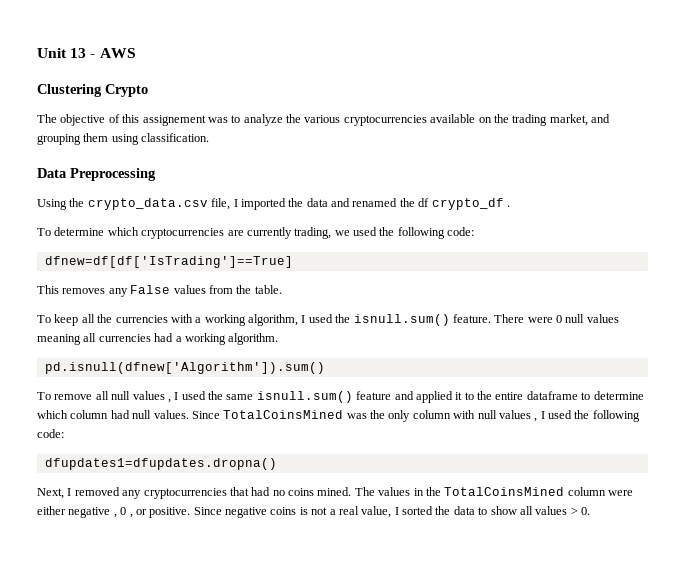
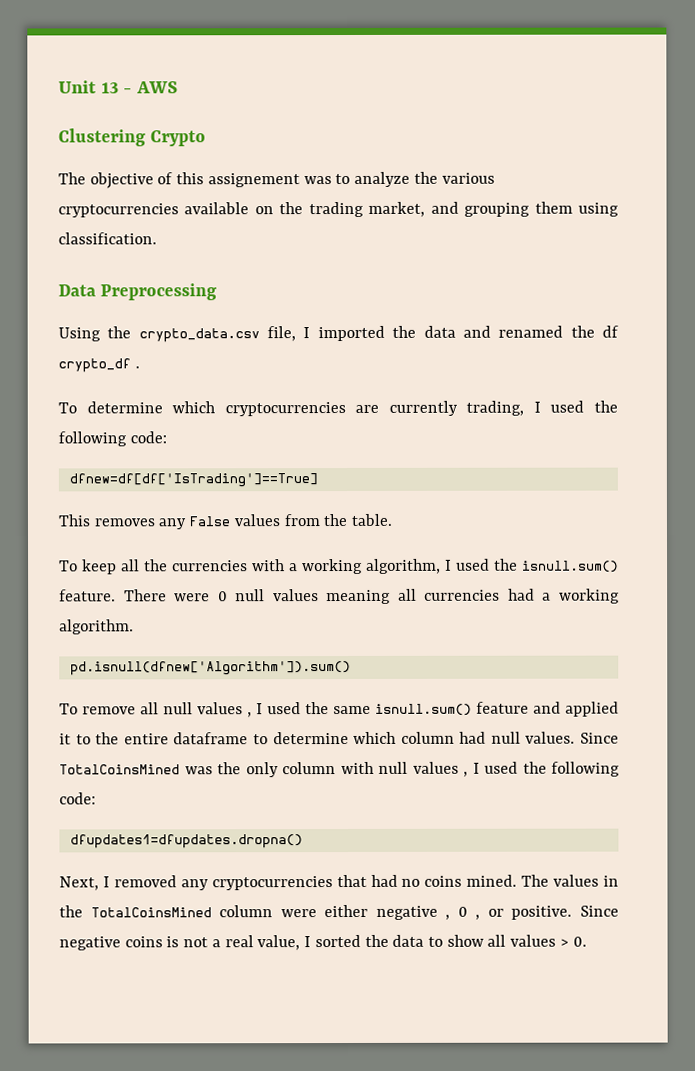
- To determine which cryptocurrencies are currently trading, we used the following code:
+ To determine which cryptocurrencies are currently trading, I used the following code:

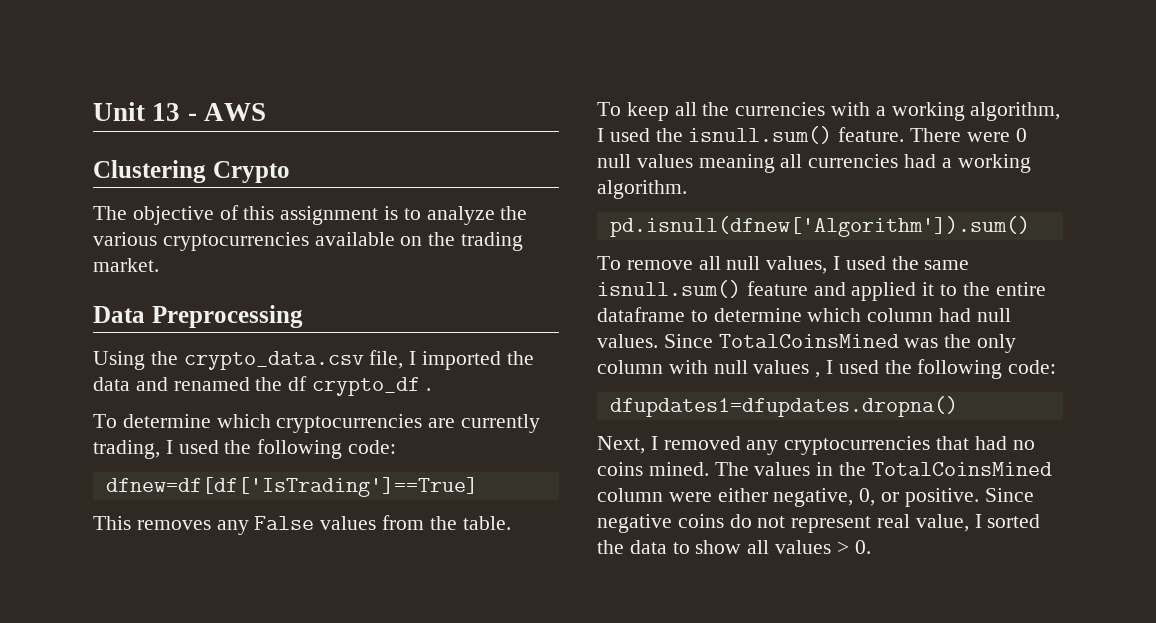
- The objective of this assignement was to analyze the various cryptocurrencies available on the trading market, and grouping them using classification.
+ The objective of this assignment is to analyze the various cryptocurrencies available on the trading market.
- To remove all null values , I used the same isnull.sum() feature and applied it to the entire dataframe to determine which column had null values.
+ To remove all null values, I used the same isnull.sum() feature and applied it to the entire dataframe to determine which column had null values.
- The values in the TotalCoinsMined column were either negative , 0 , or positive.
+ The values in the TotalCoinsMined column were either negative, 0, or positive.
- Since negative coins is not a real value, I sorted the data to show all values > 0.
+ Since negative coins do not represent real value, I sorted the data to show all values > 0.

